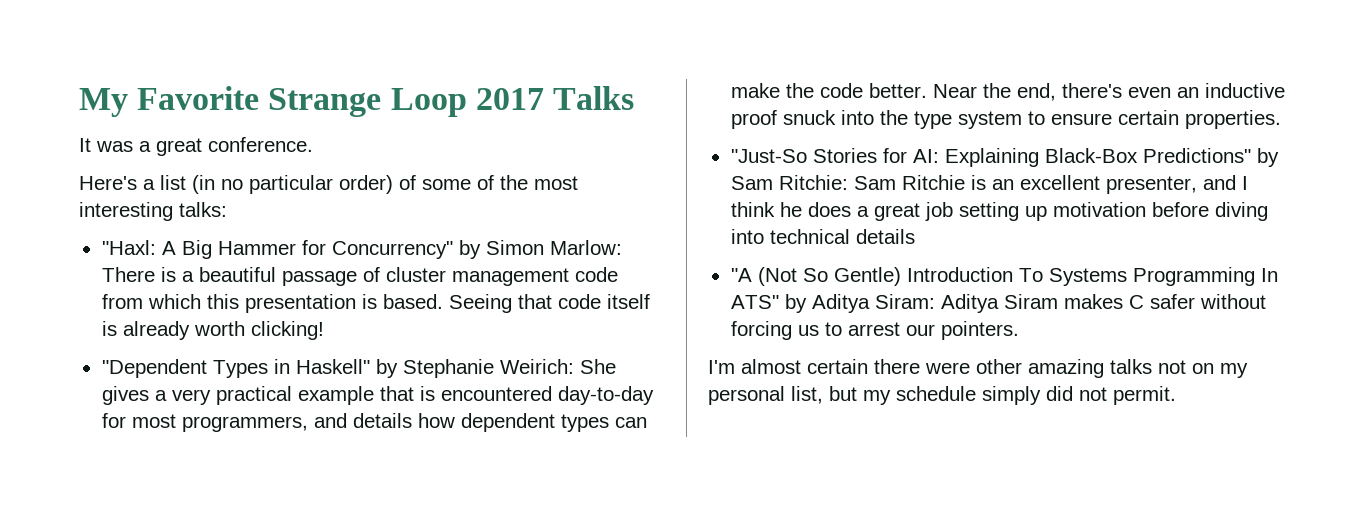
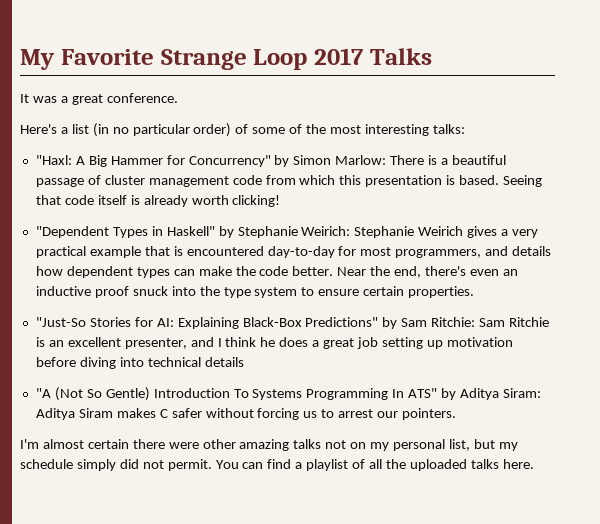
- "Dependent Types in Haskell" by Stephanie Weirich: She gives a very practical example that is encountered day-to-day for most programmers, and details how dependent types can make the code better.
+ "Dependent Types in Haskell" by Stephanie Weirich: Stephanie Weirich gives a very practical example that is encountered day-to-day for most programmers, and details how dependent types can make the code better.
+ You can find a playlist of all the uploaded talks here.

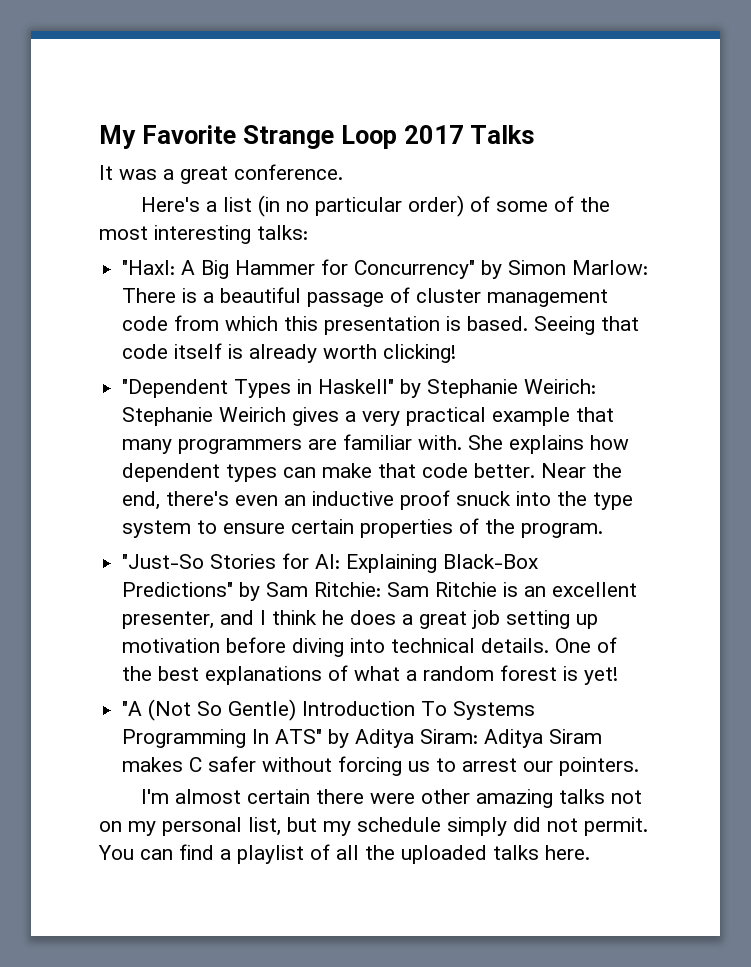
- "Dependent Types in Haskell" by Stephanie Weirich: Stephanie Weirich gives a very practical example that is encountered day-to-day for most programmers, and details how dependent types can make the code better.
+ "Dependent Types in Haskell" by Stephanie Weirich: Stephanie Weirich gives a very practical example that many programmers are familiar with. She explains how dependent types can make that code better.
- Near the end, there's even an inductive proof snuck into the type system to ensure certain properties.
+ Near the end, there's even an inductive proof snuck into the type system to ensure certain properties of the program.
- "Just-So Stories for AI: Explaining Black-Box Predictions" by Sam Ritchie: Sam Ritchie is an excellent presenter, and I think he does a great job setting up motivation before diving into technical details
+ "Just-So Stories for AI: Explaining Black-Box Predictions" by Sam Ritchie: Sam Ritchie is an excellent presenter, and I think he does a great job setting up motivation before diving into technical details. One of the best explanations of what a random forest is yet!

